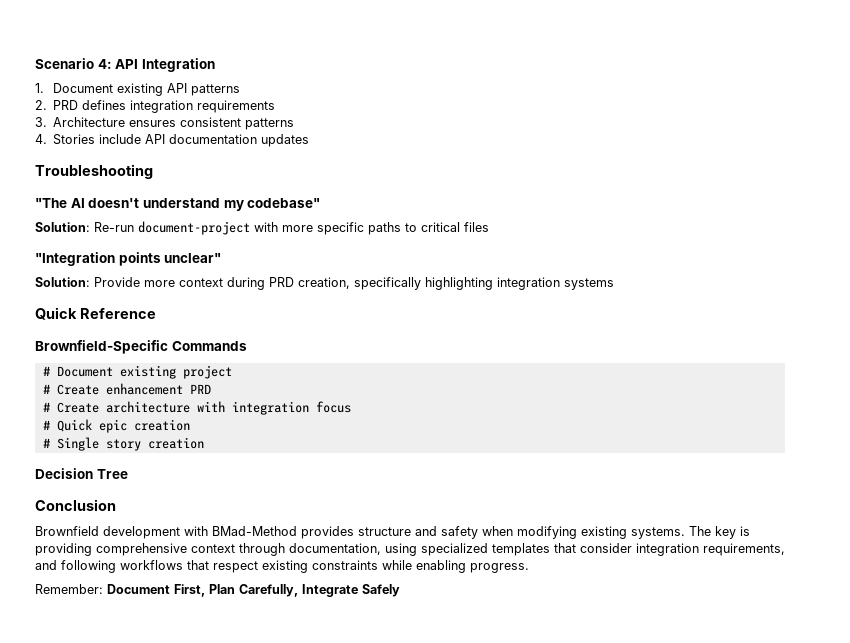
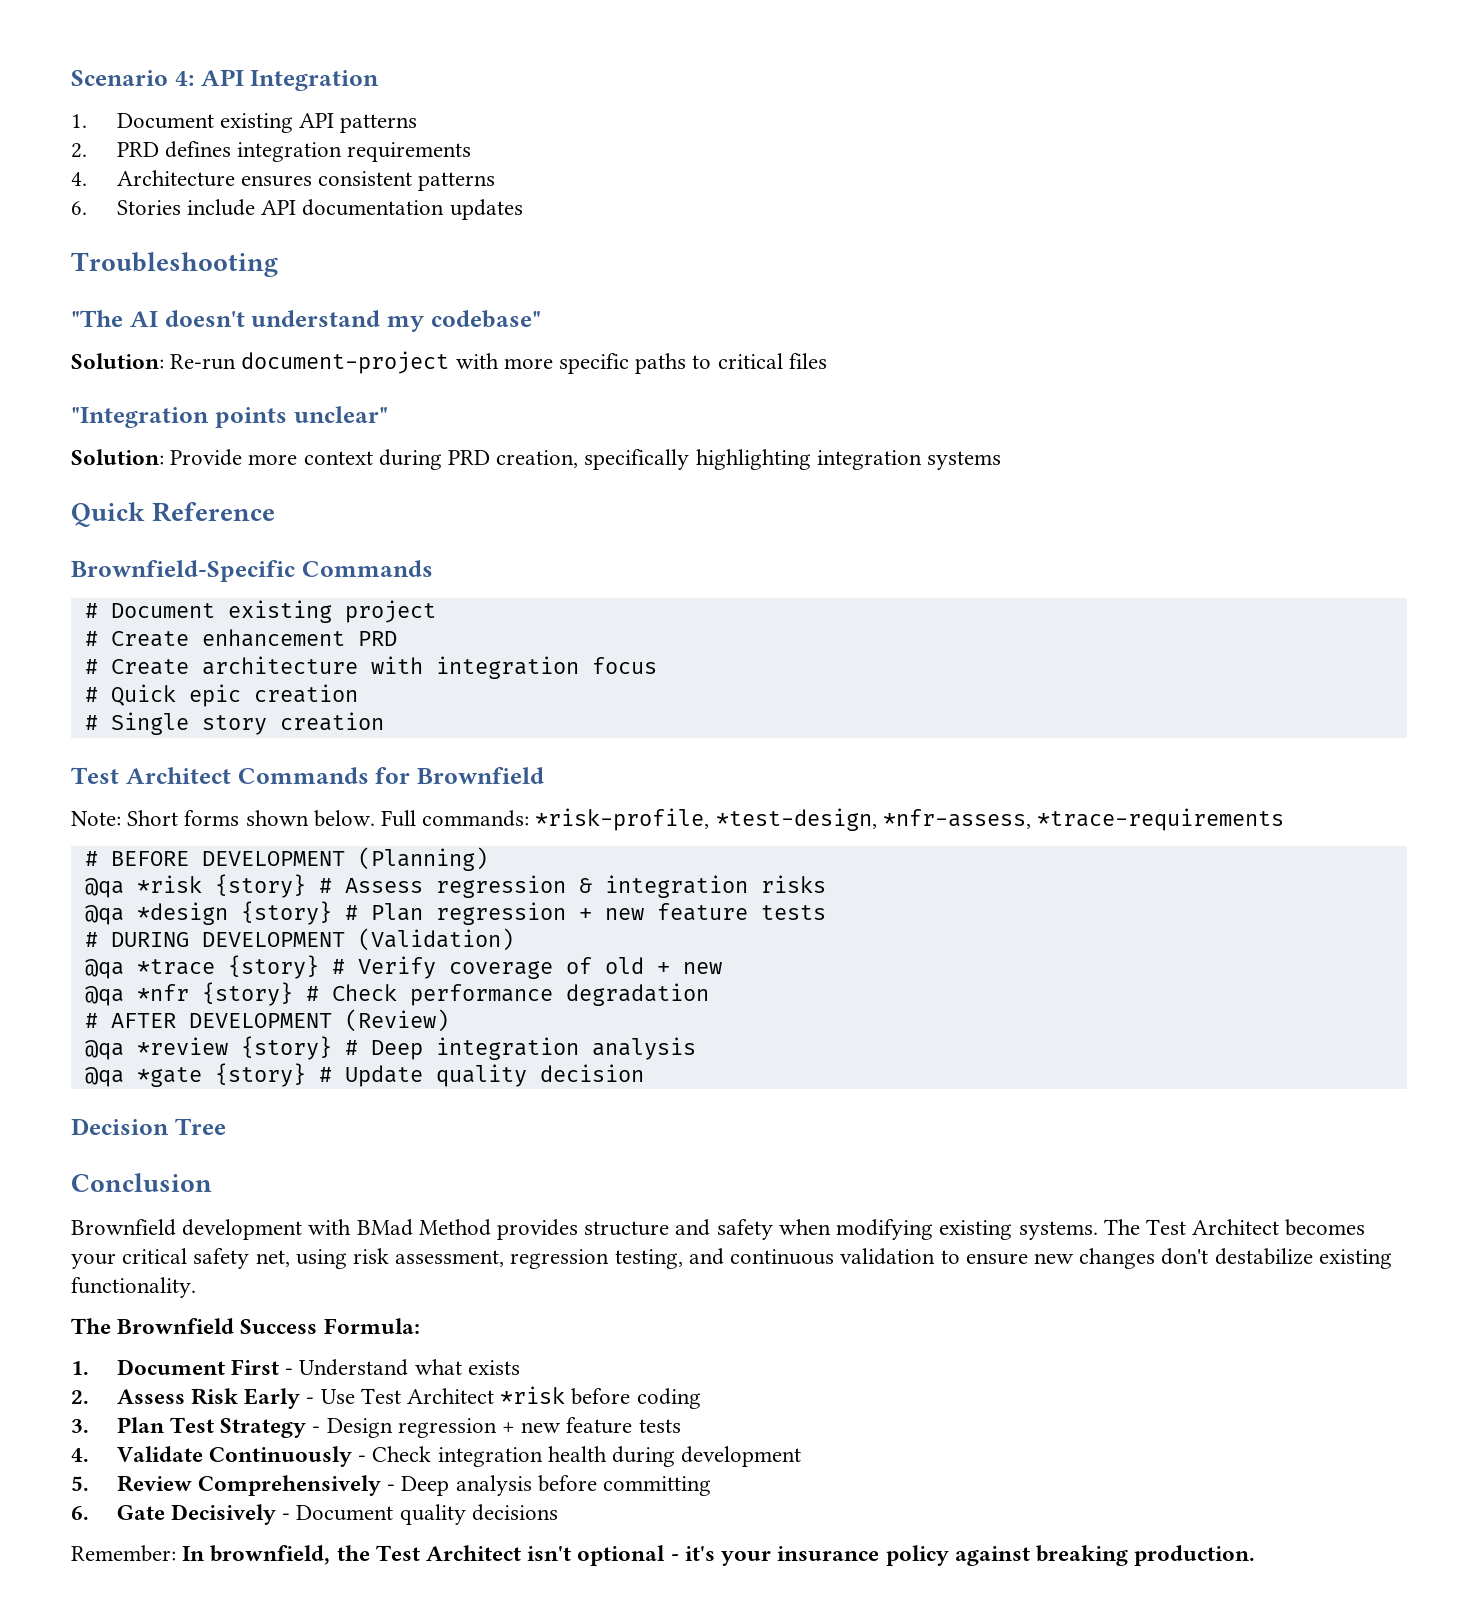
- 3. Architecture ensures consistent patterns
+ 4. Architecture ensures consistent patterns
- 4. Stories include API documentation updates
+ 6. Stories include API documentation updates
+ Test Architect Commands for Brownfield
+ Note: Short forms shown below. Full commands: *risk-profile, *test-design, *nfr-assess, *trace-requirements
+ # BEFORE DEVELOPMENT (Planning)
+ @qa *risk {story} # Assess regression & integration risks
+ @qa *design {story} # Plan regression + new feature tests
+ # DURING DEVELOPMENT (Validation)
+ @qa *trace {story} # Verify coverage of old + new
+ @qa *nfr {story} # Check performance degradation
+ # AFTER DEVELOPMENT (Review)
+ @qa *review {story} # Deep integration analysis
+ @qa *gate {story} # Update quality decision
- Brownfield development with BMad-Method provides structure and safety when modifying existing systems.
+ Brownfield development with BMad Method provides structure and safety when modifying existing systems.
- The key is providing comprehensive context through documentation, using specialized templates that consider integration requirements, and following workflows that respect existing constraints while enabling progress.
- Remember: Document First, Plan Carefully, Integrate Safely
+ The Test Architect becomes your critical safety net, using risk assessment, regression testing, and continuous validation to ensure new changes don't destabilize existing functionality.
+ The Brownfield Success Formula:
+ 1. Document First - Understand what exists
+ 2. Assess Risk Early - Use Test Architect *risk before coding
+ 3. Plan Test Strategy - Design regression + new feature tests
+ 4. Validate Continuously - Check integration health during development
+ 5. Review Comprehensively - Deep analysis before committing
+ 6. Gate Decisively - Document quality decisions
+ Remember: In brownfield, the Test Architect isn't optional - it's your insurance policy against breaking production.

